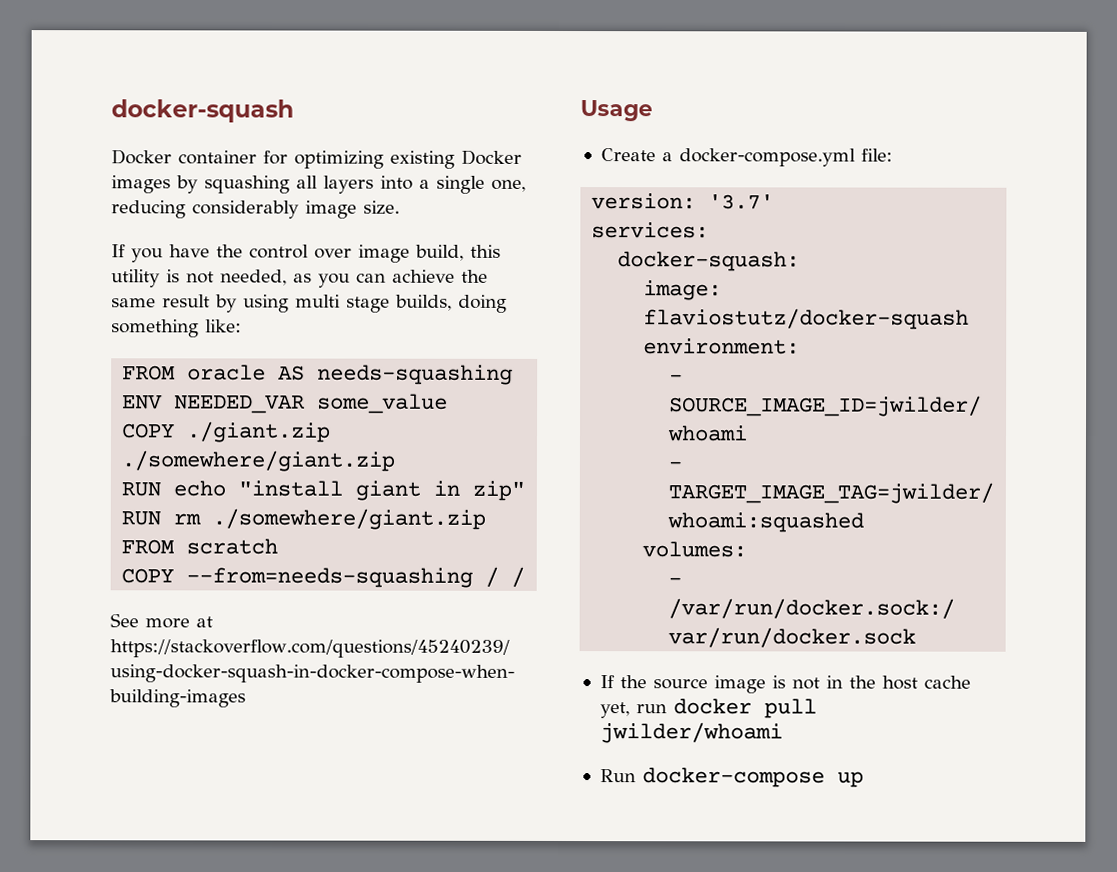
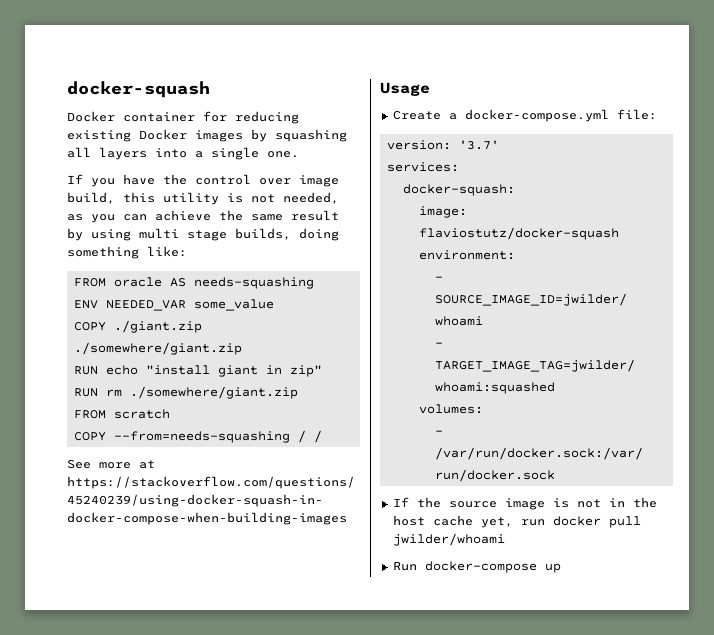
- Docker container for optimizing existing Docker images by squashing all layers into a single one, reducing considerably image size.
+ Docker container for reducing existing Docker images by squashing all layers into a single one.

